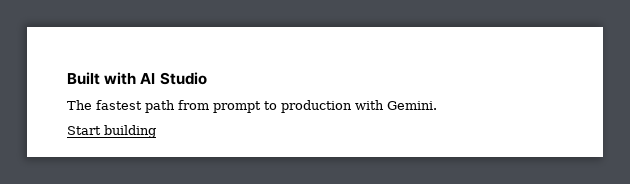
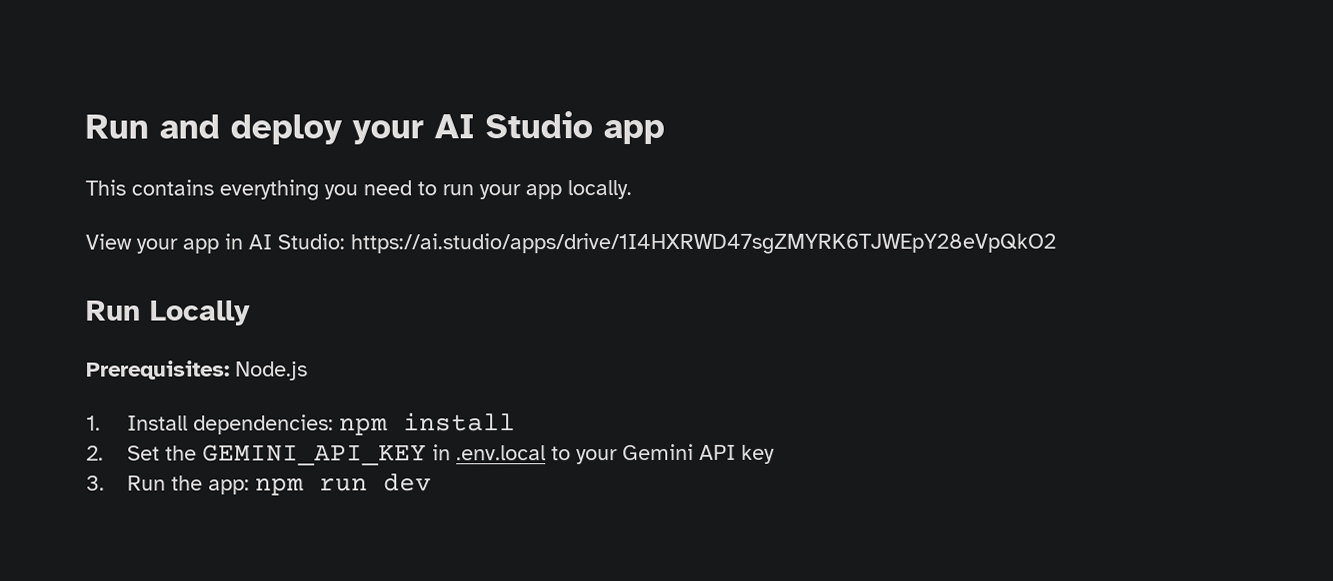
- Built with AI Studio
- The fastest path from prompt to production with Gemini.
- Start building
+ Run and deploy your AI Studio app
+ This contains everything you need to run your app locally.
+ View your app in AI Studio: https://ai.studio/apps/drive/1I4HXRWD47sgZMYRK6TJWEpY28eVpQkO2
+ Run Locally
+ Prerequisites: Node.js
+ 1. Install dependencies: npm install
+ 2. Set the GEMINI_API_KEY in .env.local to your Gemini API key
+ 3. Run the app: npm run dev

